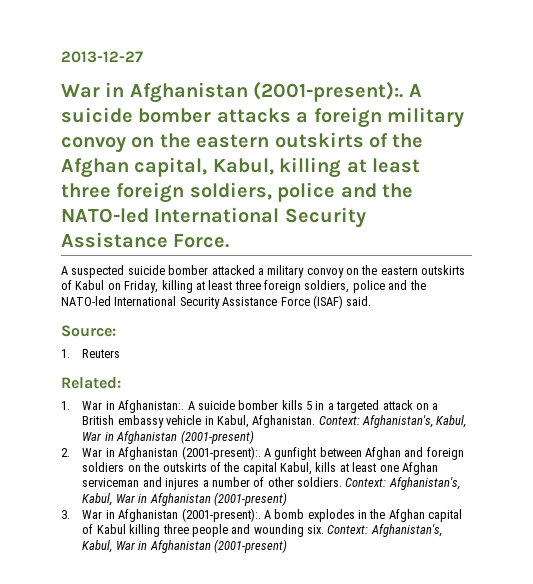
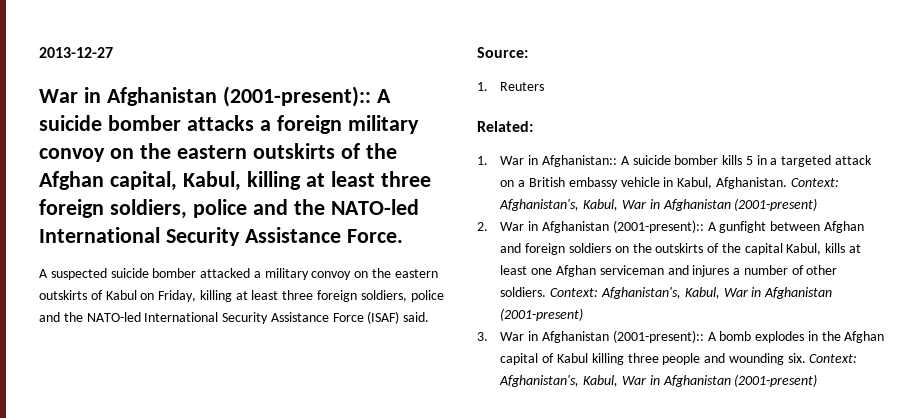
- War in Afghanistan (2001-present):. A suicide bomber attacks a foreign military convoy on the eastern outskirts of the Afghan capital, Kabul, killing at least three foreign soldiers, police and the NATO-led International Security Assistance Force.
+ War in Afghanistan (2001-present):: A suicide bomber attacks a foreign military convoy on the eastern outskirts of the Afghan capital, Kabul, killing at least three foreign soldiers, police and the NATO-led International Security Assistance Force.
- 1. War in Afghanistan:. A suicide bomber kills 5 in a targeted attack on a British embassy vehicle in Kabul, Afghanistan.
+ 1. War in Afghanistan:: A suicide bomber kills 5 in a targeted attack on a British embassy vehicle in Kabul, Afghanistan.
- 2. War in Afghanistan (2001-present):. A gunfight between Afghan and foreign soldiers on the outskirts of the capital Kabul, kills at least one Afghan serviceman and injures a number of other soldiers.
+ 2. War in Afghanistan (2001-present):: A gunfight between Afghan and foreign soldiers on the outskirts of the capital Kabul, kills at least one Afghan serviceman and injures a number of other soldiers.
- 3. War in Afghanistan (2001-present):. A bomb explodes in the Afghan capital of Kabul killing three people and wounding six.
+ 3. War in Afghanistan (2001-present):: A bomb explodes in the Afghan capital of Kabul killing three people and wounding six.

